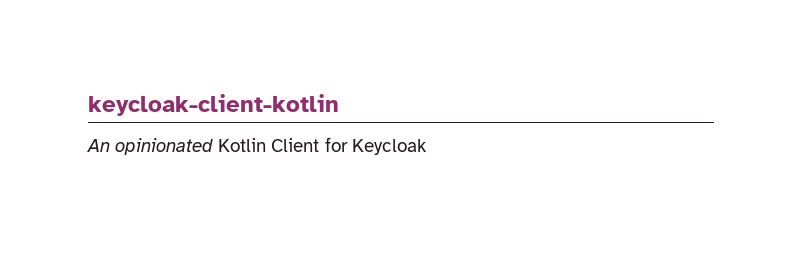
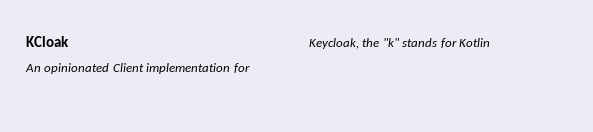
- keycloak-client-kotlin
+ KCloak
- An opinionated Kotlin Client for Keycloak
+ An opinionated Client implementation for Keycloak, the "k" stands for Kotlin

